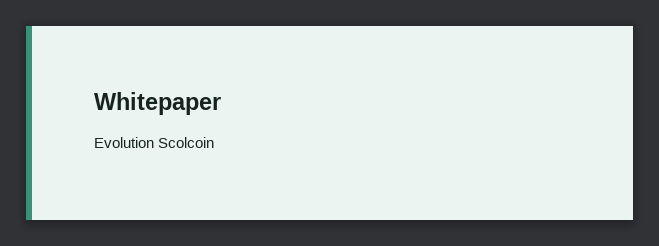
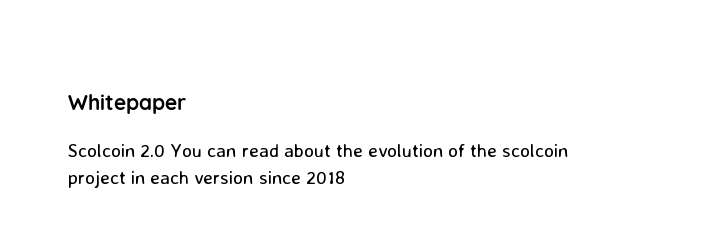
- Evolution Scolcoin
+ Scolcoin 2.0 You can read about the evolution of the scolcoin project in each version since 2018

